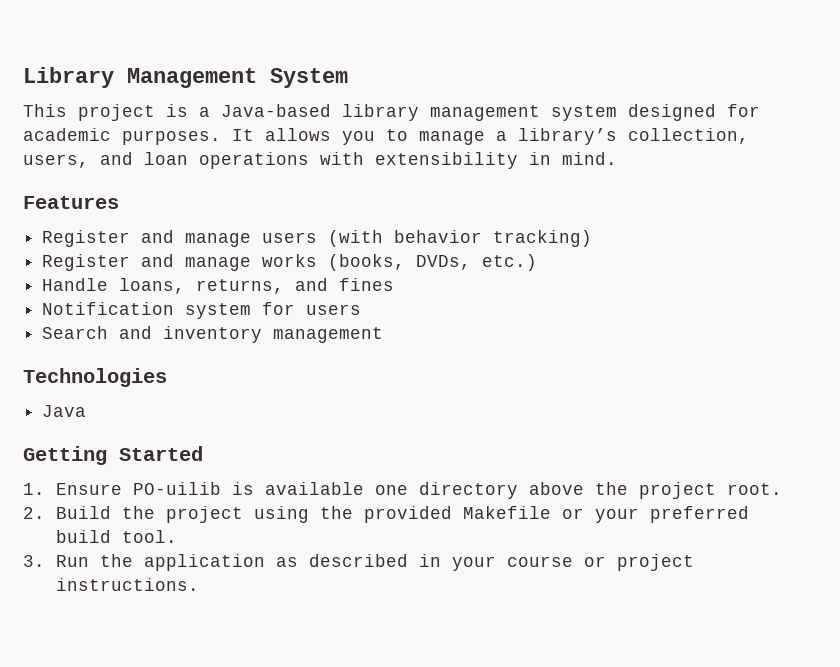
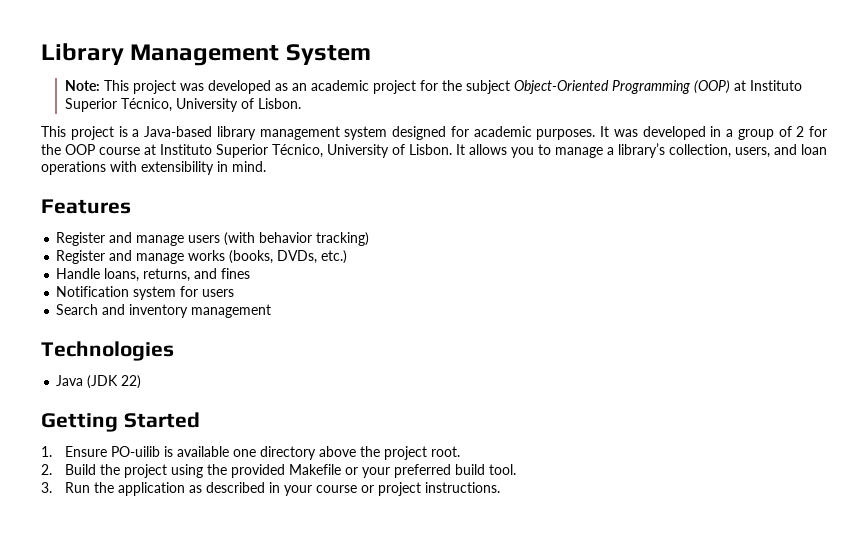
+ Note: This project was developed as an academic project for the subject Object-Oriented Programming (OOP) at Instituto Superior Técnico, University of Lisbon.
- It allows you to manage a library’s collection, users, and loan operations with extensibility in mind.
+ It was developed in a group of 2 for the OOP course at Instituto Superior Técnico, University of Lisbon. It allows you to manage a library’s collection, users, and loan operations with extensibility in mind.
- Java
+ Java (JDK 22)

